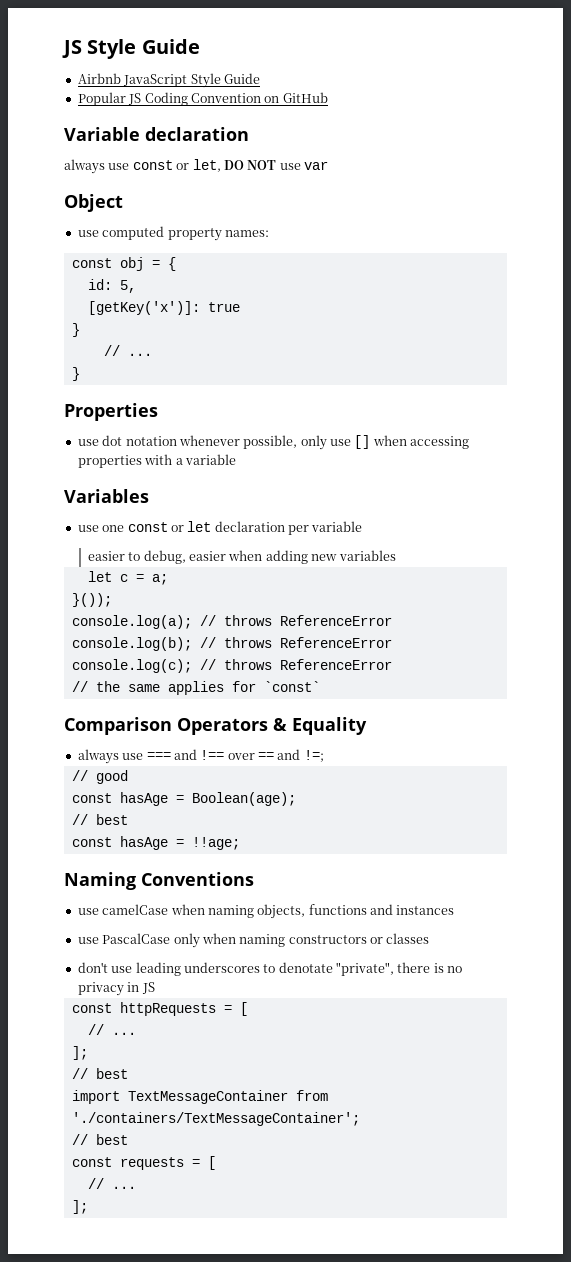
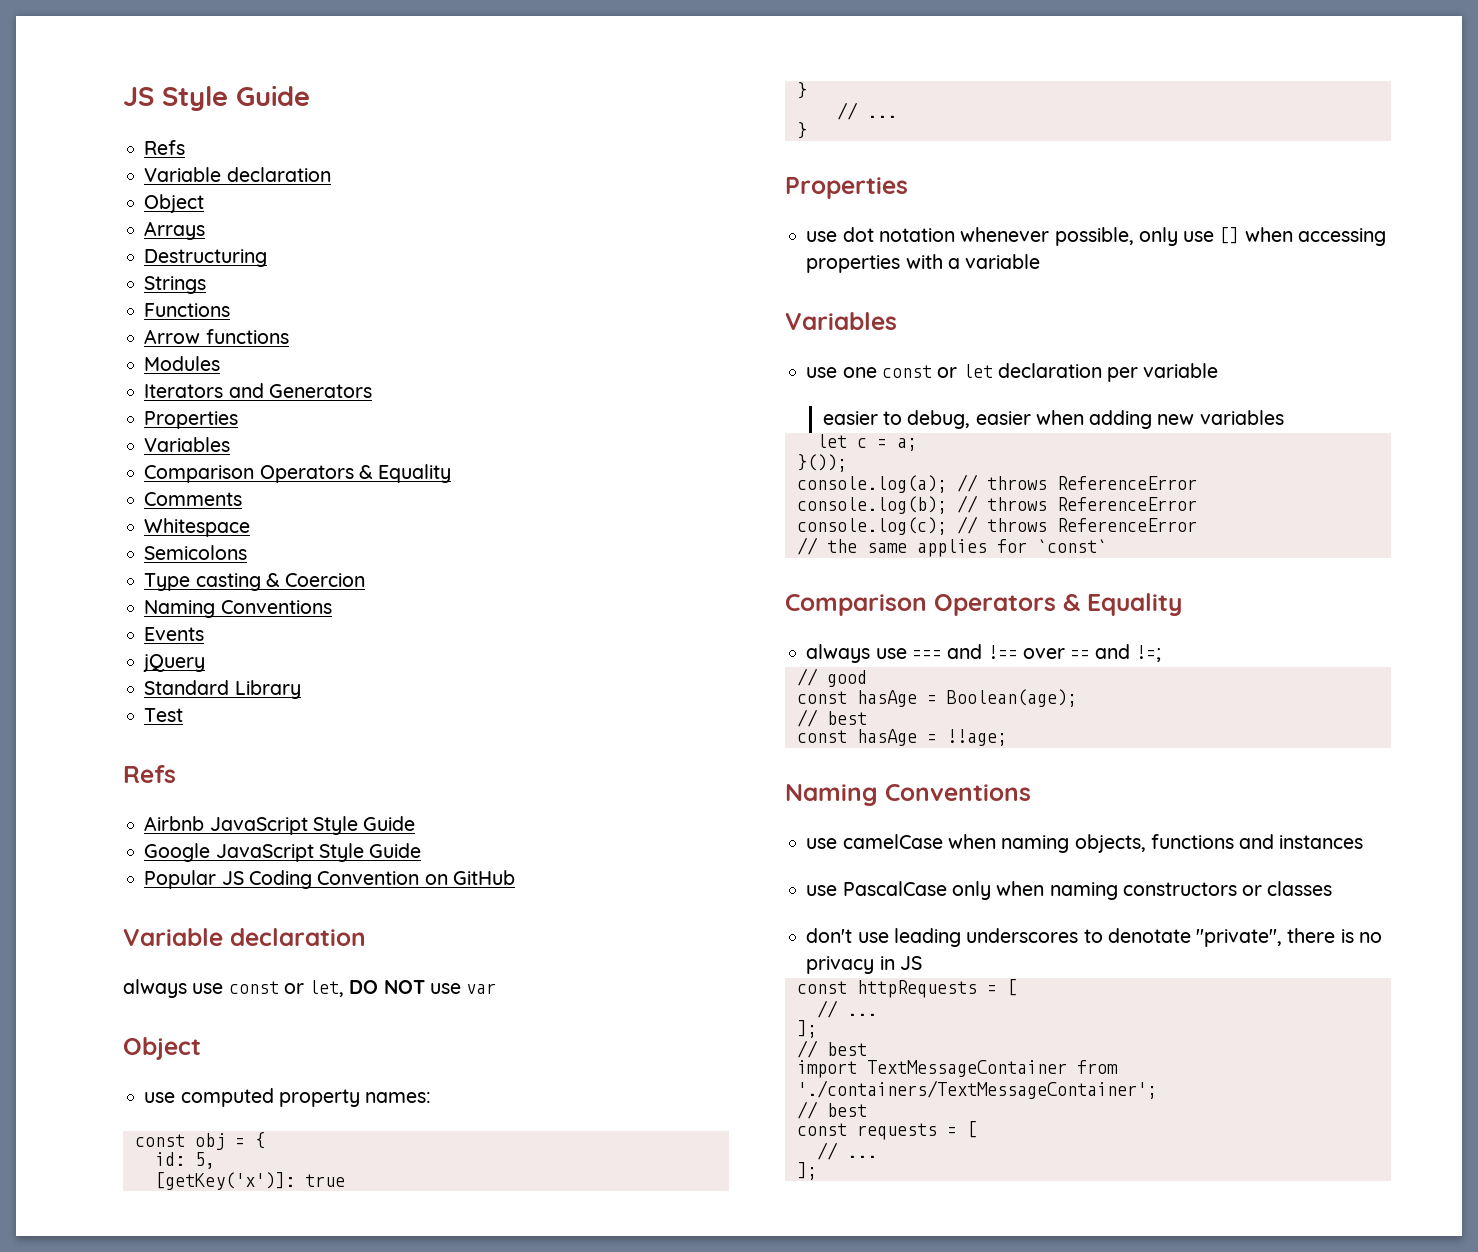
  JS Style Guide
+ Refs
+ Variable declaration
+ Object
+ Arrays
+ Destructuring
+ Strings
+ Functions
+ Arrow functions
+ Modules
+ Iterators and Generators
+ Properties
+ Variables
+ Comparison Operators & Equality
+ Comments
+ Whitespace
+ Semicolons
+ Type casting & Coercion
+ Naming Conventions
+ Events
+ jQuery
+ Standard Library
+ Test
+ Refs
+ Google JavaScript Style Guide

